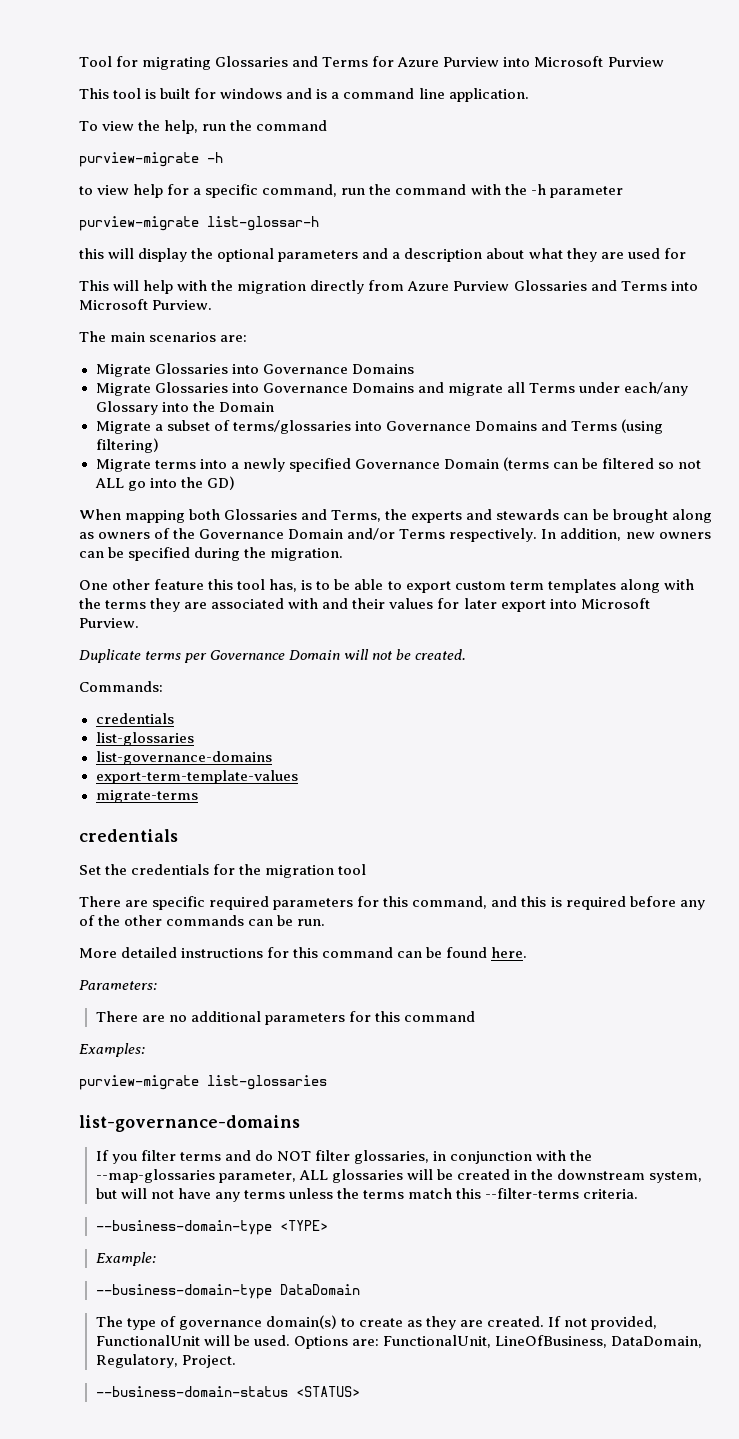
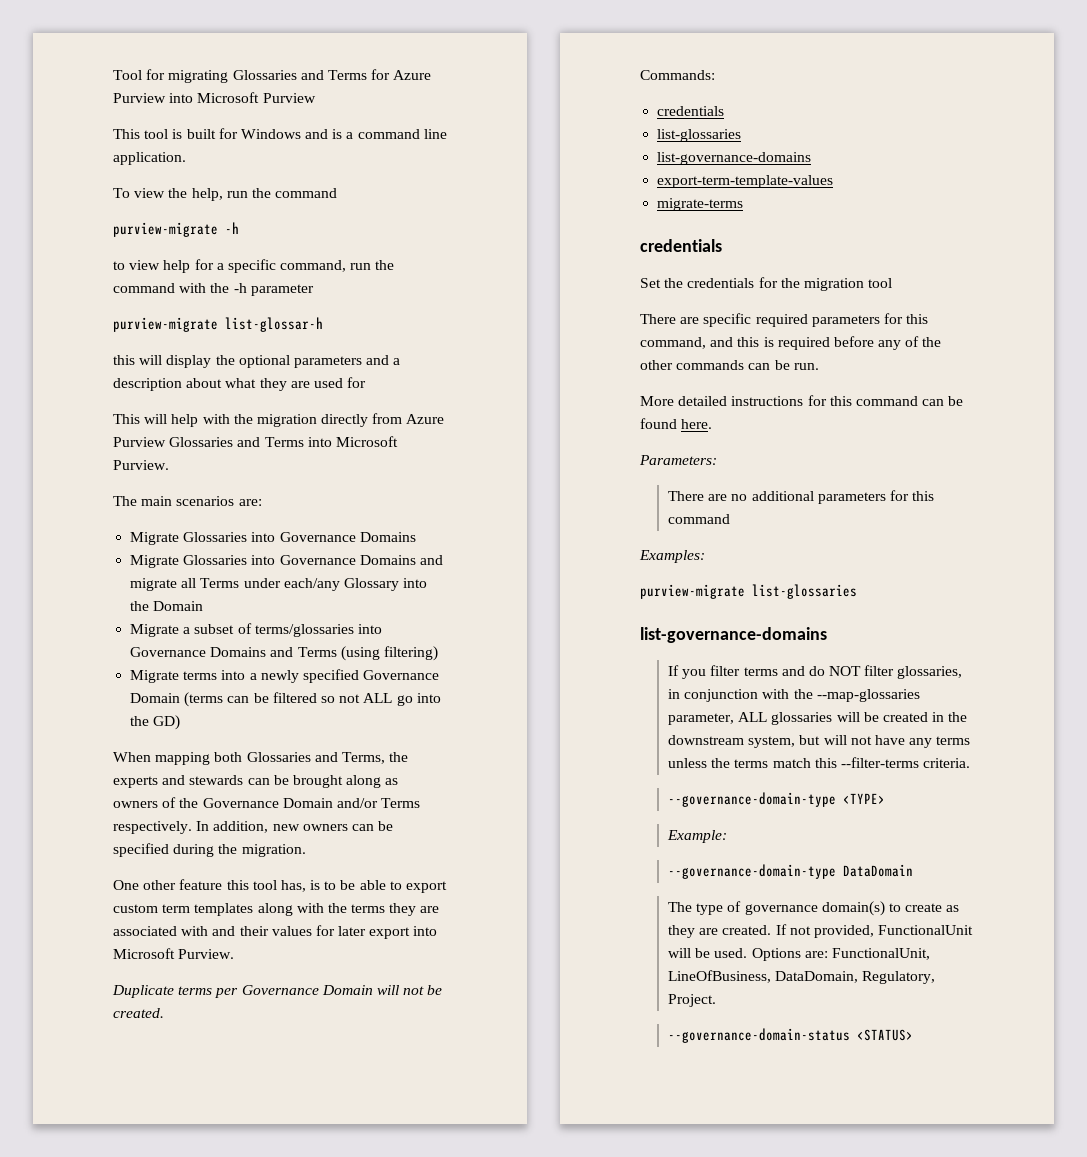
- This tool is built for windows and is a command line application.
+ This tool is built for Windows and is a command line application.
- --business-domain-type <TYPE>
+ --governance-domain-type <TYPE>
- --business-domain-type DataDomain
+ --governance-domain-type DataDomain
- --business-domain-status <STATUS>
+ --governance-domain-status <STATUS>

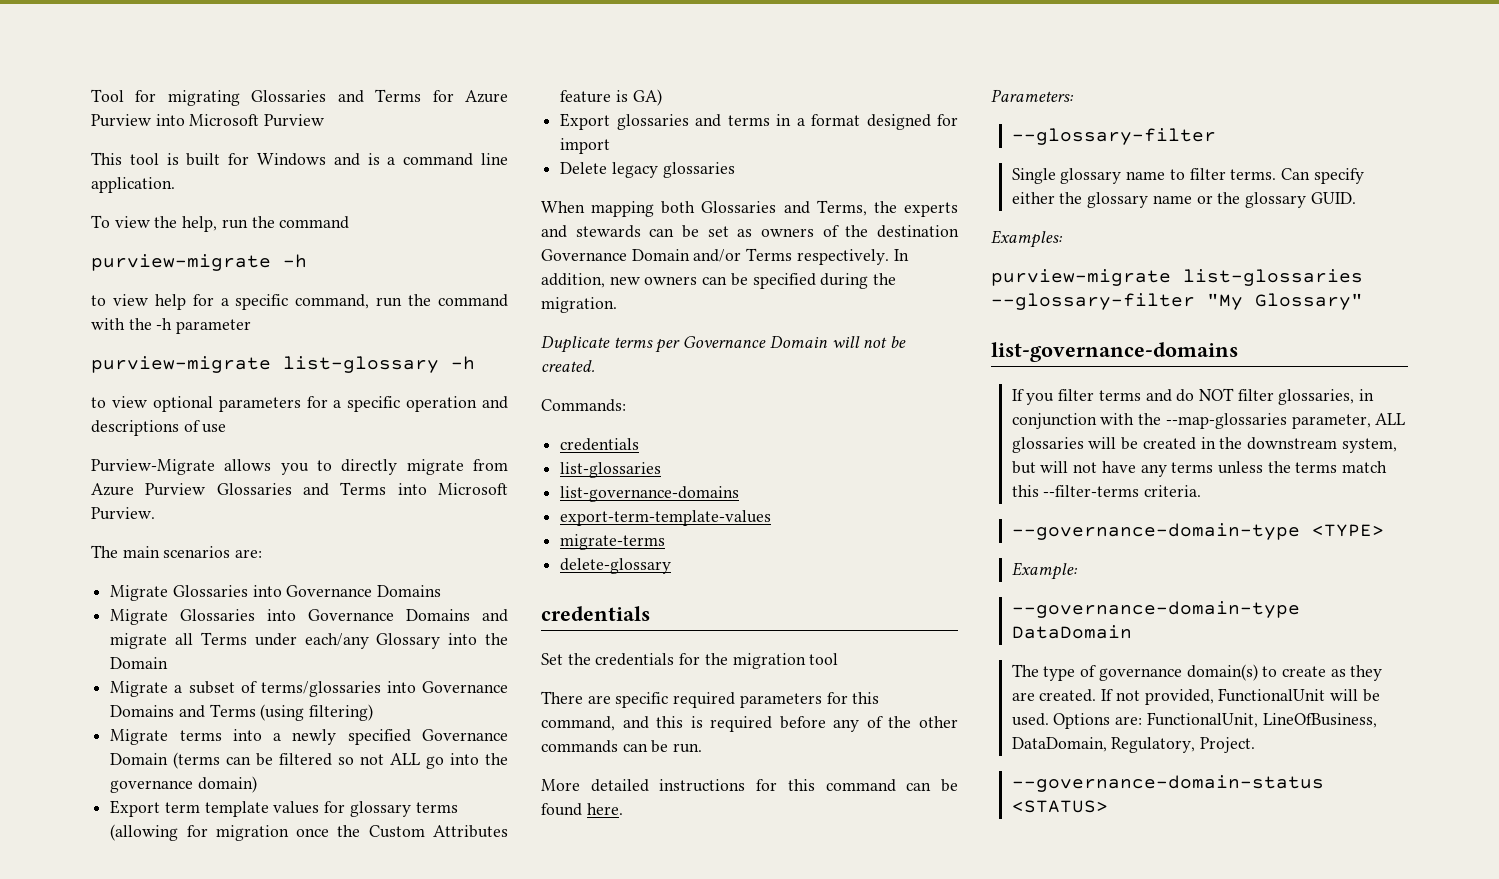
- purview-migrate list-glossar-h
- this will display the optional parameters and a description about what they are used for
- This will help with the migration directly from Azure Purview Glossaries and Terms into Microsoft Purview.
+ purview-migrate list-glossary -h
+ to view optional parameters for a specific operation and descriptions of use
+ Purview-Migrate allows you to directly migrate from Azure Purview Glossaries and Terms into Microsoft Purview.
- Migrate terms into a newly specified Governance Domain (terms can be filtered so not ALL go into the GD)
+ Migrate terms into a newly specified Governance Domain (terms can be filtered so not ALL go into the governance domain)
+ Export term template values for glossary terms (allowing for migration once the Custom Attributes feature is GA)
+ Export glossaries and terms in a format designed for import
+ Delete legacy glossaries
- When mapping both Glossaries and Terms, the experts and stewards can be brought along as owners of the Governance Domain and/or Terms respectively.
+ When mapping both Glossaries and Terms, the experts and stewards can be set as owners of the destination Governance Domain and/or Terms respectively.
- One other feature this tool has, is to be able to export custom term templates along with the terms they are associated with and their values for later export into Microsoft Purview.
+ delete-glossary
  Parameters:
- There are no additional parameters for this command
+ --glossary-filter
+ Single glossary name to filter terms. Can specify either the glossary name or the glossary GUID.
- purview-migrate list-glossaries
+ purview-migrate list-glossaries --glossary-filter "My Glossary"

